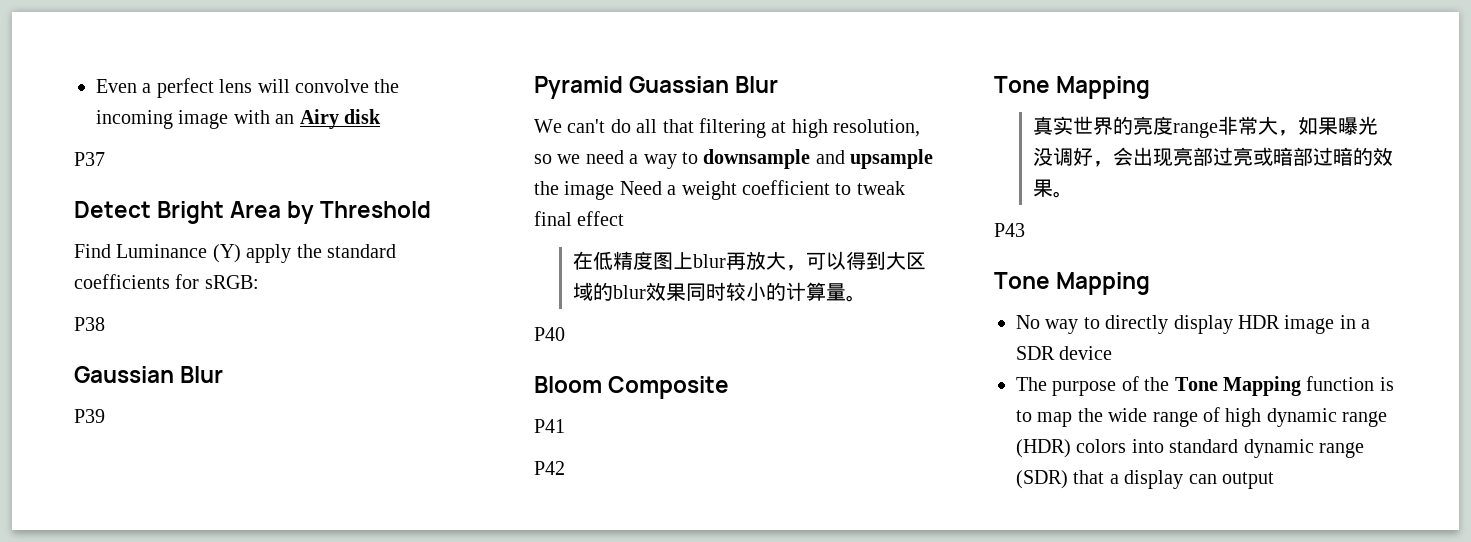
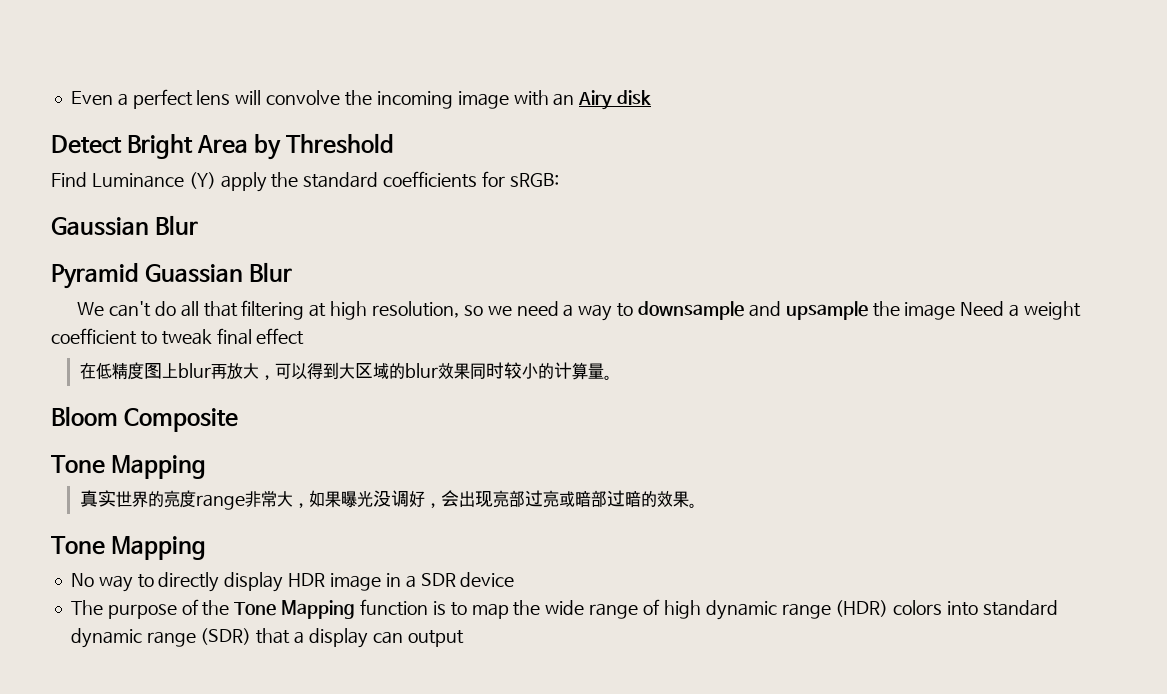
- P37
- P38
- P39
- P40
- P41
- P42
- P43

